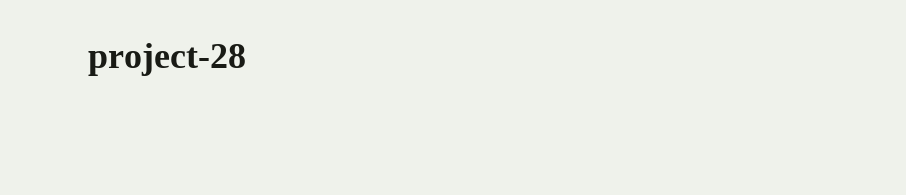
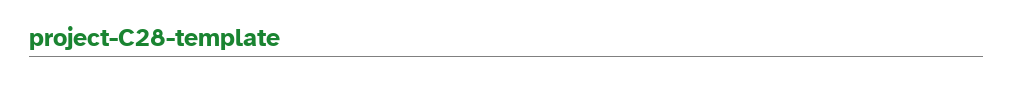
- project-28
+ project-C28-template

